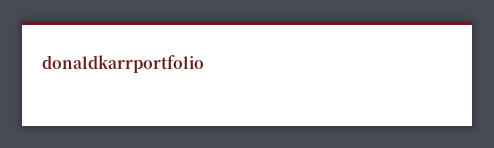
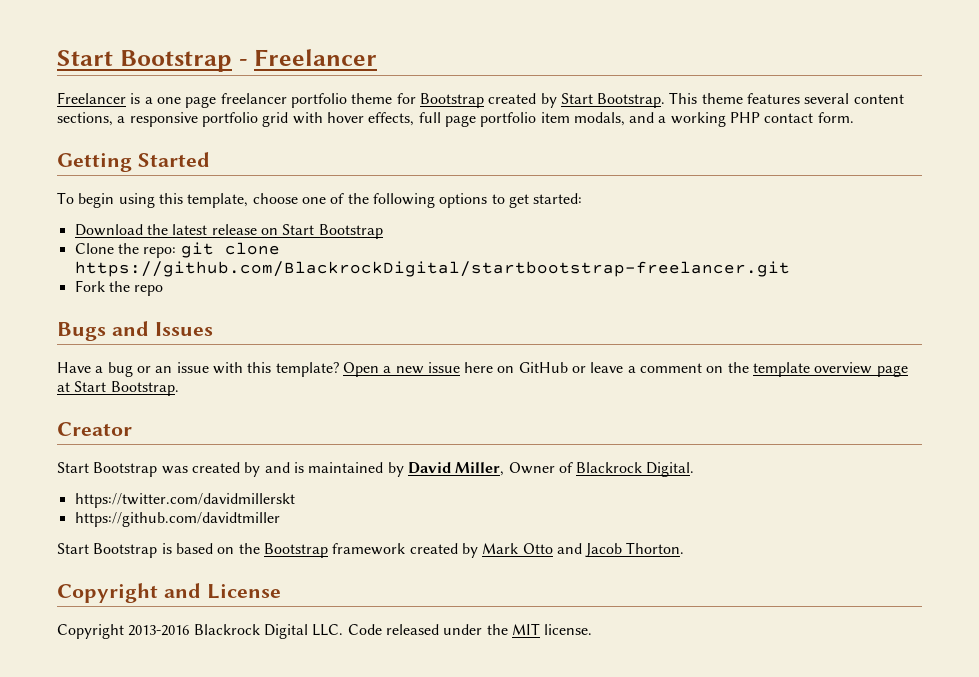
- donaldkarrportfolio
+ Start Bootstrap - Freelancer
+ Freelancer is a one page freelancer portfolio theme for Bootstrap created by Start Bootstrap. This theme features several content sections, a responsive portfolio grid with hover effects, full page portfolio item modals, and a working PHP contact form.
+ Getting Started
+ To begin using this template, choose one of the following options to get started:
+ Download the latest release on Start Bootstrap
+ Clone the repo: git clone https://github.com/BlackrockDigital/startbootstrap-freelancer.git
+ Fork the repo
+ Bugs and Issues
+ Have a bug or an issue with this template? Open a new issue here on GitHub or leave a comment on the template overview page at Start Bootstrap.
+ Creator
+ Start Bootstrap was created by and is maintained by David Miller, Owner of Blackrock Digital.
+ https://twitter.com/davidmillerskt
+ https://github.com/davidtmiller
+ Start Bootstrap is based on the Bootstrap framework created by Mark Otto and Jacob Thorton.
+ Copyright and License
+ Copyright 2013-2016 Blackrock Digital LLC. Code released under the MIT license.

